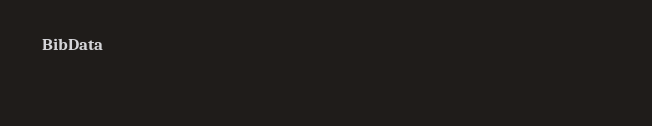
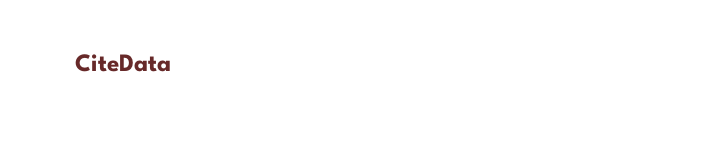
- BibData
+ CiteData

